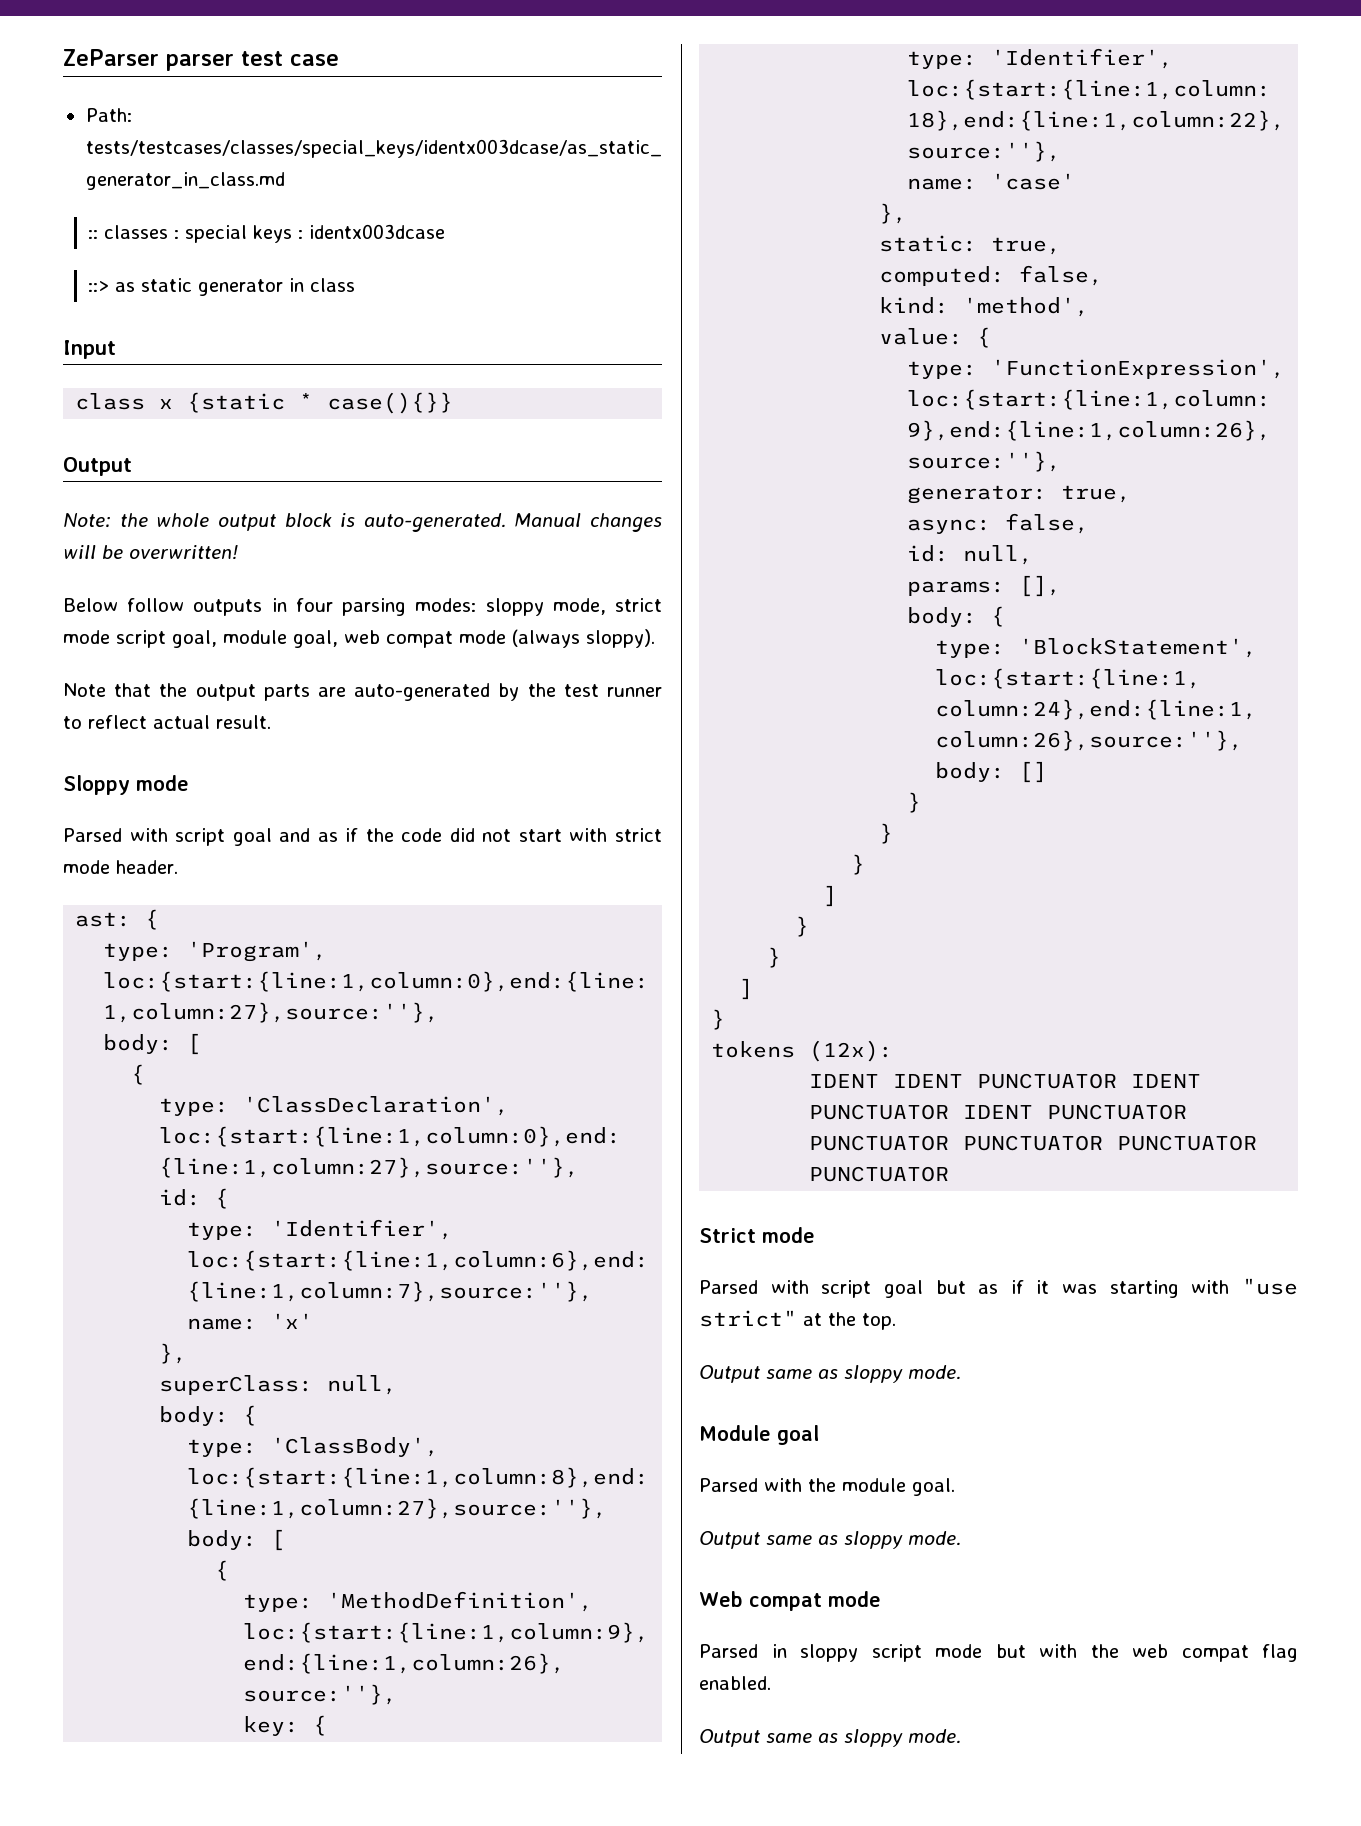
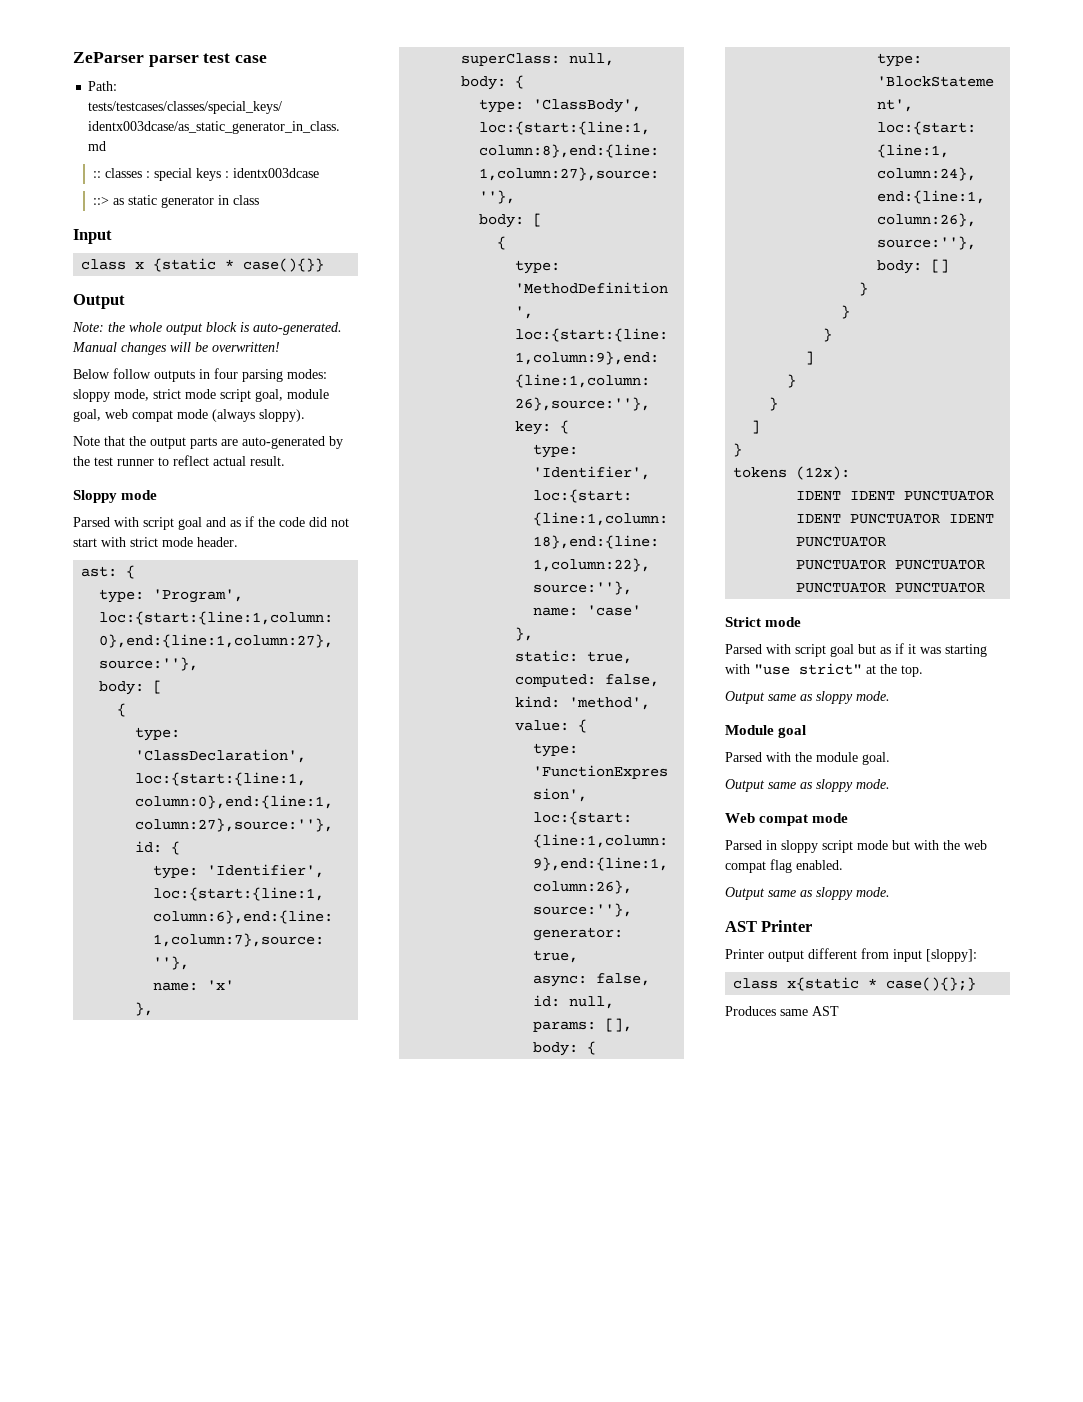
+ AST Printer
+ Printer output different from input [sloppy]:
+ class x{static * case(){};}
+ Produces same AST

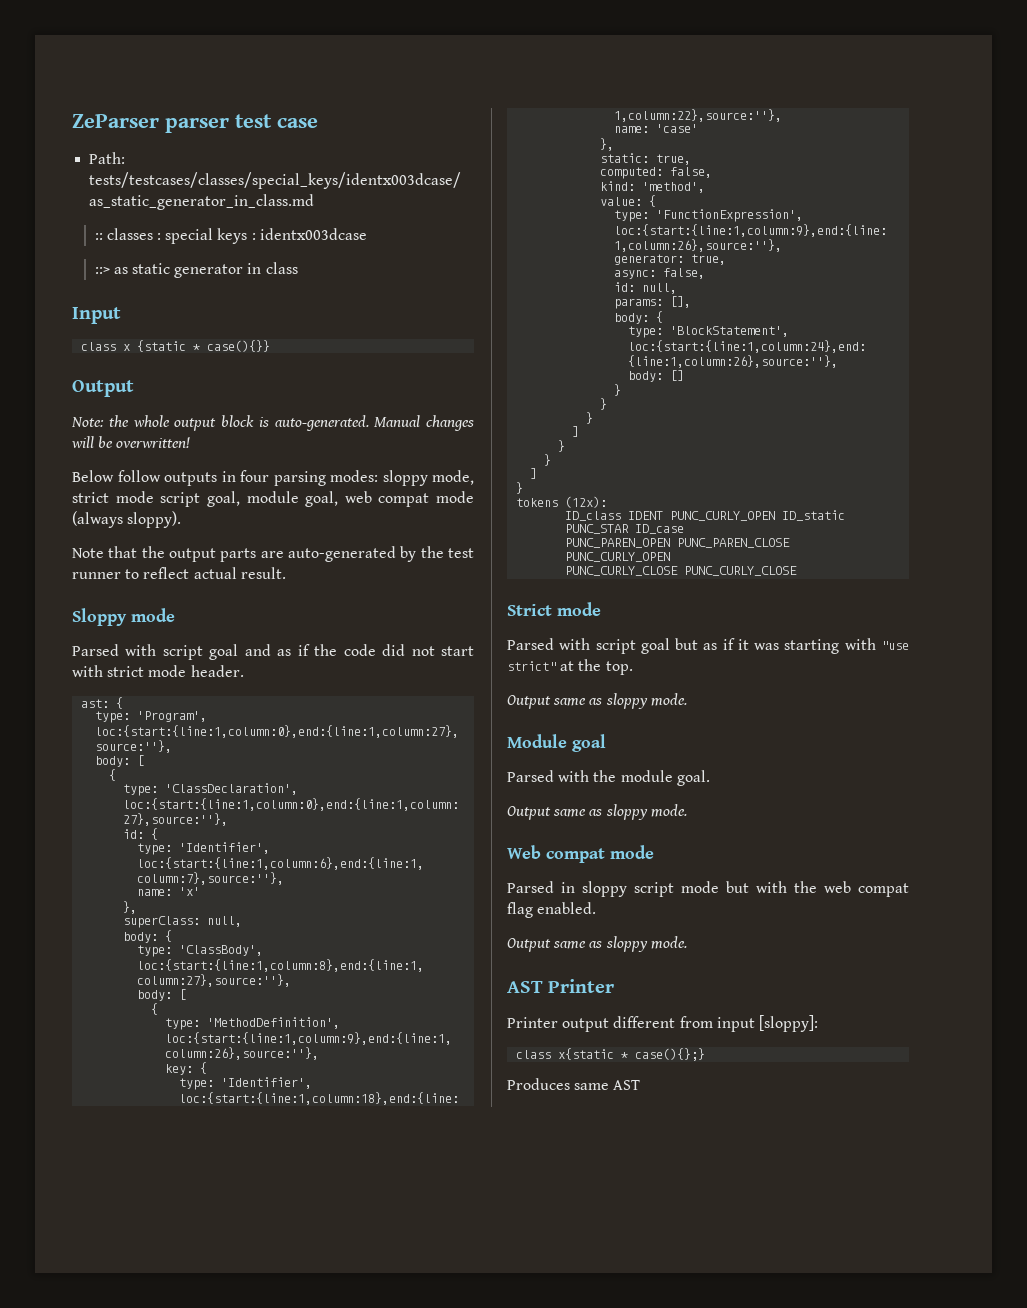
- IDENT IDENT PUNCTUATOR IDENT PUNCTUATOR IDENT PUNCTUATOR
- PUNCTUATOR PUNCTUATOR PUNCTUATOR PUNCTUATOR
+ ID_class IDENT PUNC_CURLY_OPEN ID_static PUNC_STAR ID_case
+ PUNC_PAREN_OPEN PUNC_PAREN_CLOSE PUNC_CURLY_OPEN
+ PUNC_CURLY_CLOSE PUNC_CURLY_CLOSE

